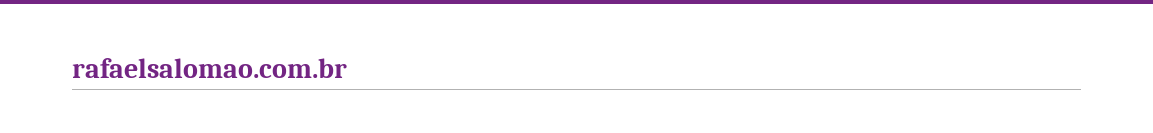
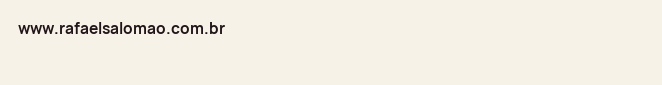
- rafaelsalomao.com.br
+ www.rafaelsalomao.com.br

